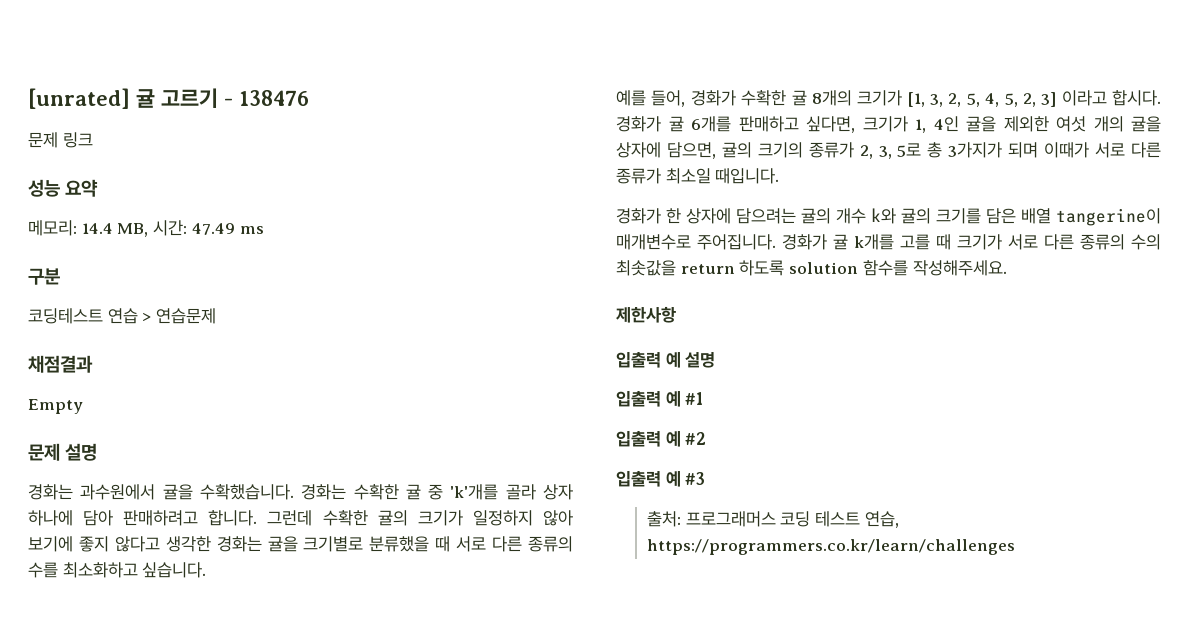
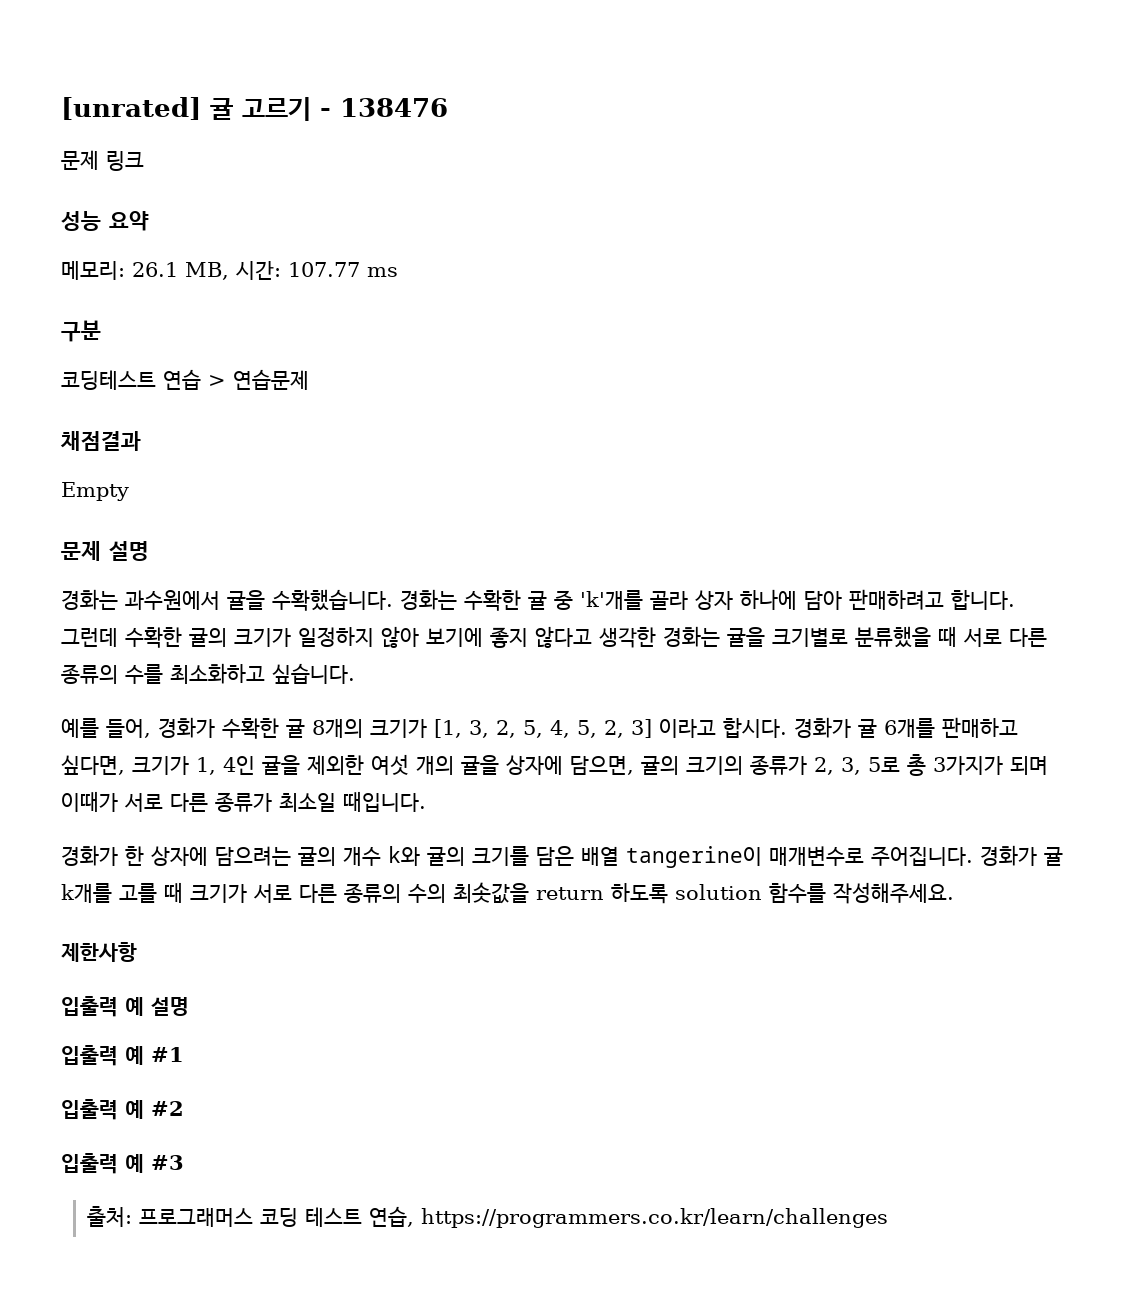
- 메모리: 14.4 MB, 시간: 47.49 ms
+ 메모리: 26.1 MB, 시간: 107.77 ms

